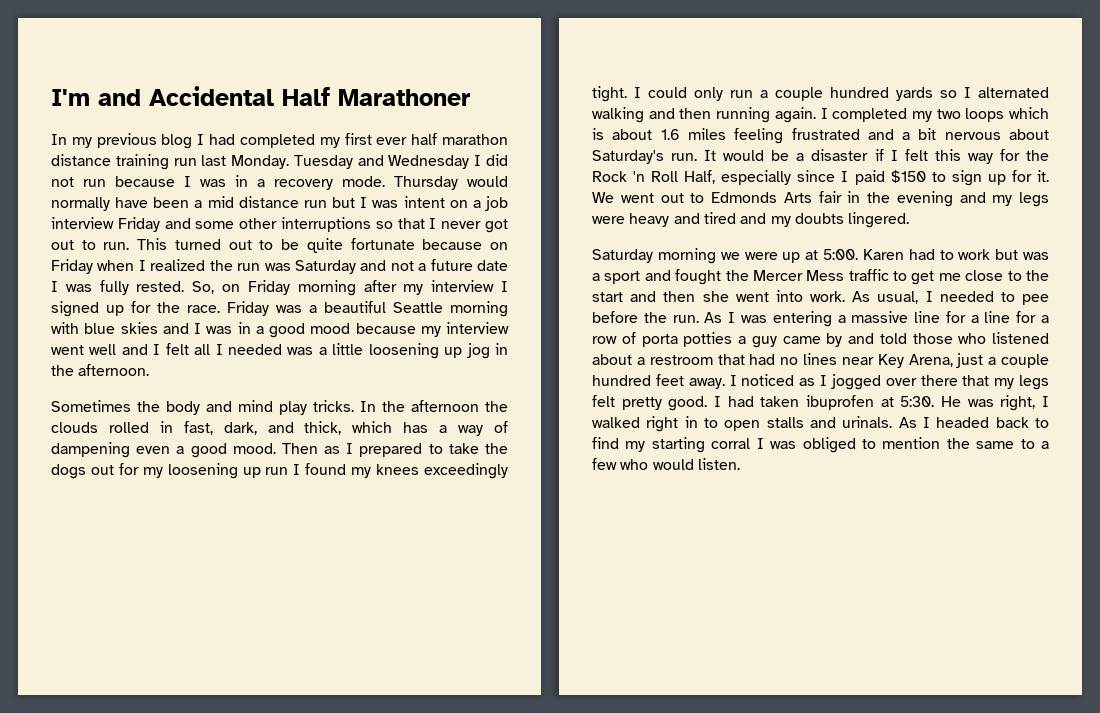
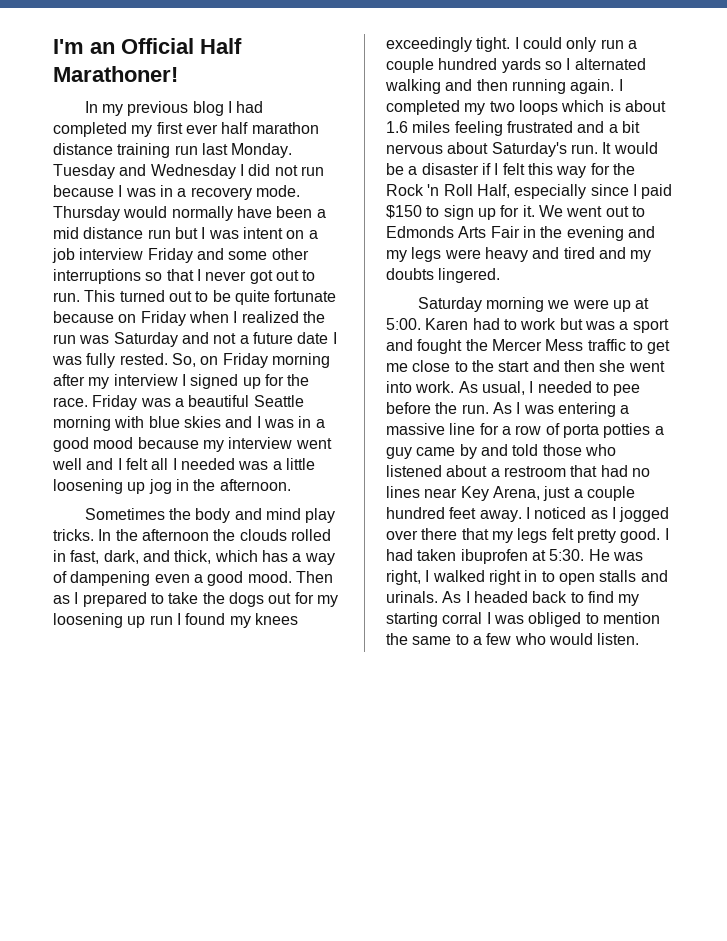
- I'm and Accidental Half Marathoner
+ I'm an Official Half Marathoner!
- We went out to Edmonds Arts fair in the evening and my legs were heavy and tired and my doubts lingered.
+ We went out to Edmonds Arts Fair in the evening and my legs were heavy and tired and my doubts lingered.
- As I was entering a massive line for a line for a row of porta potties a guy came by and told those who listened about a restroom that had no lines near Key Arena, just a couple hundred feet away.
+ As I was entering a massive line for a row of porta potties a guy came by and told those who listened about a restroom that had no lines near Key Arena, just a couple hundred feet away.

